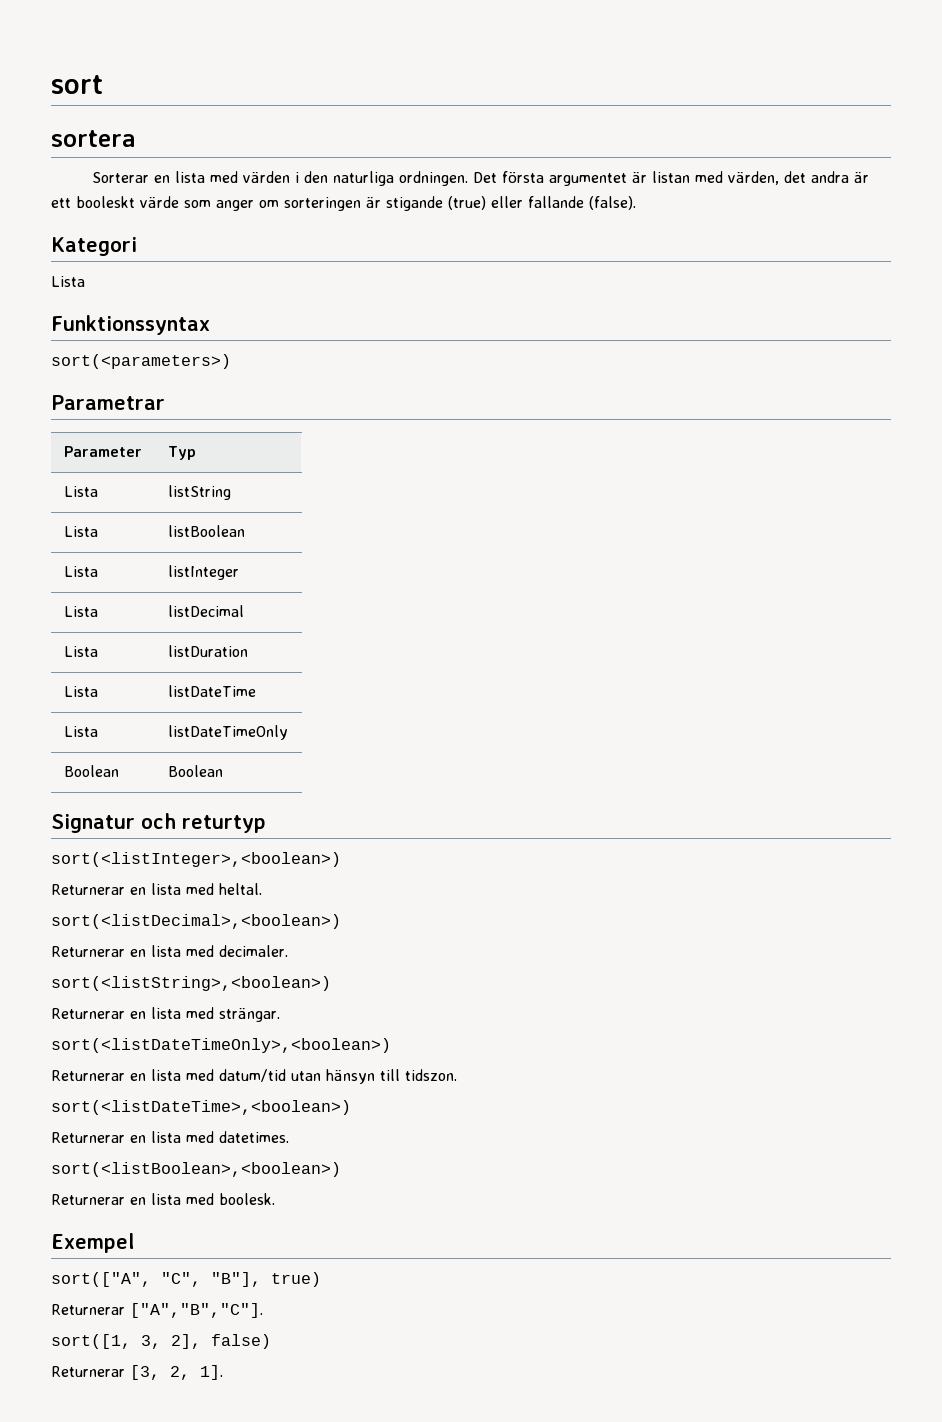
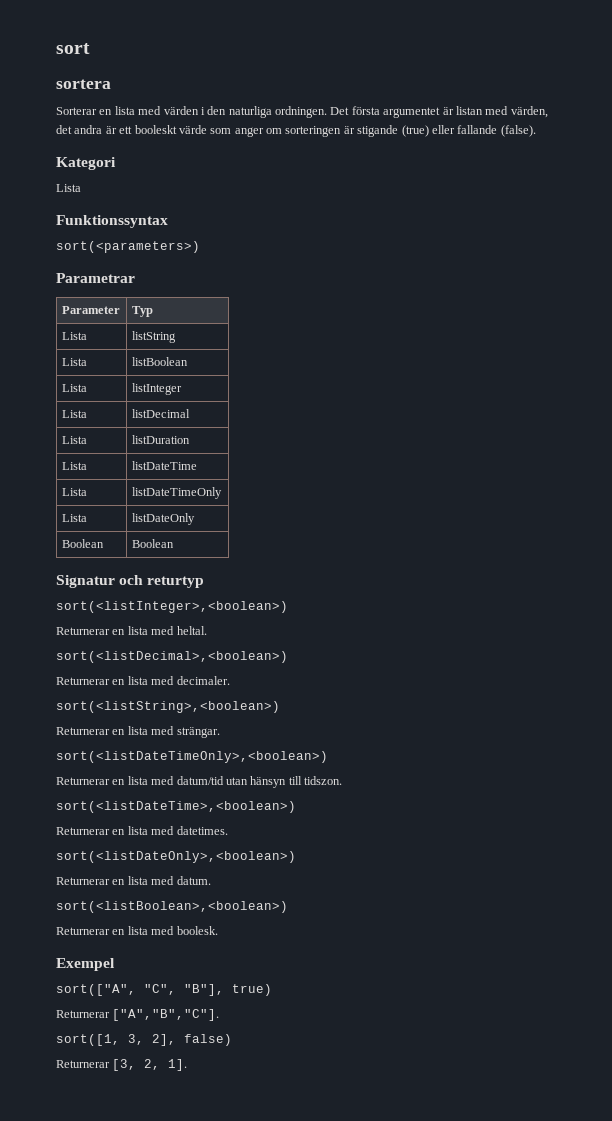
+ Lista | listDateOnly
+ sort(<listDateOnly>,<boolean>)
+ Returnerar en lista med datum.

